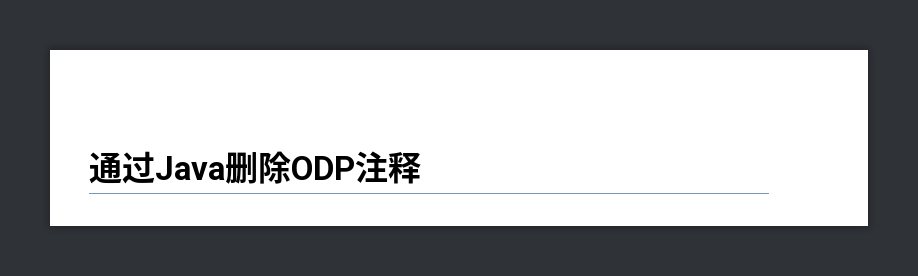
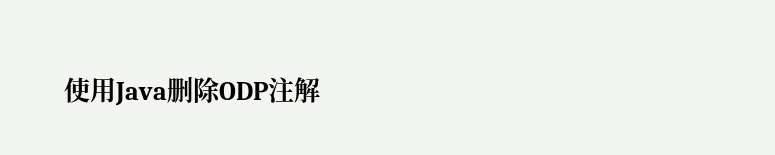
- 通过Java删除ODP注释
+ 使用Java删除ODP注解

